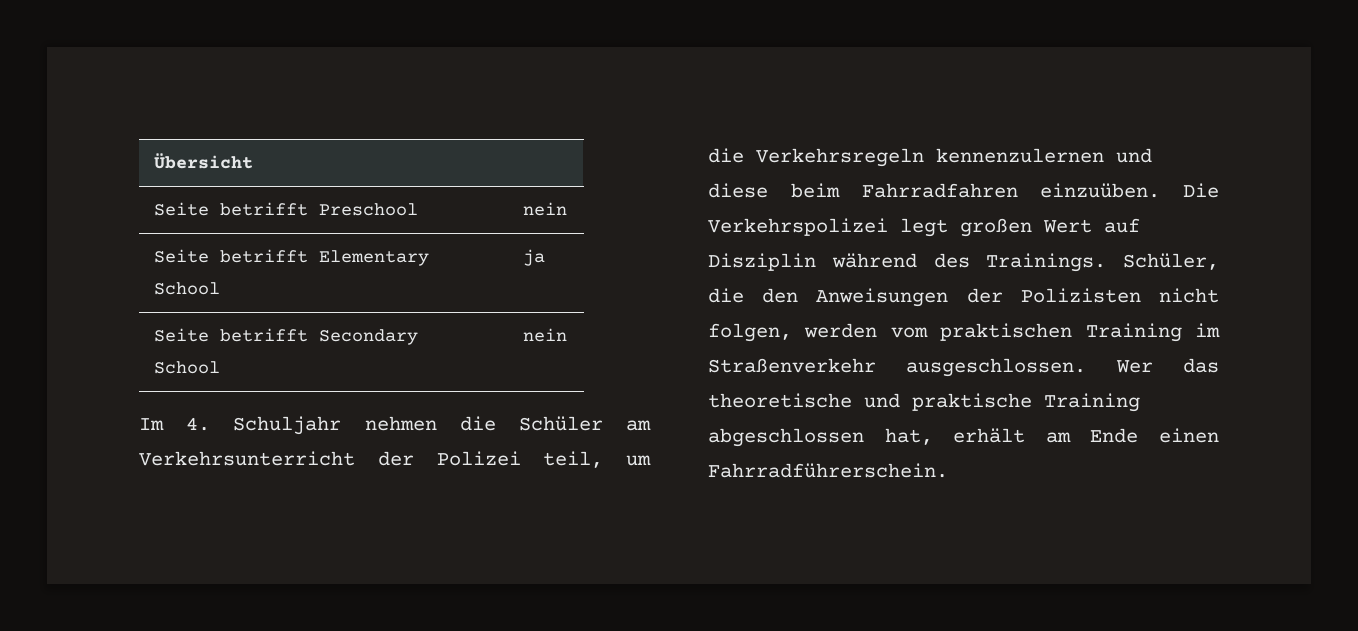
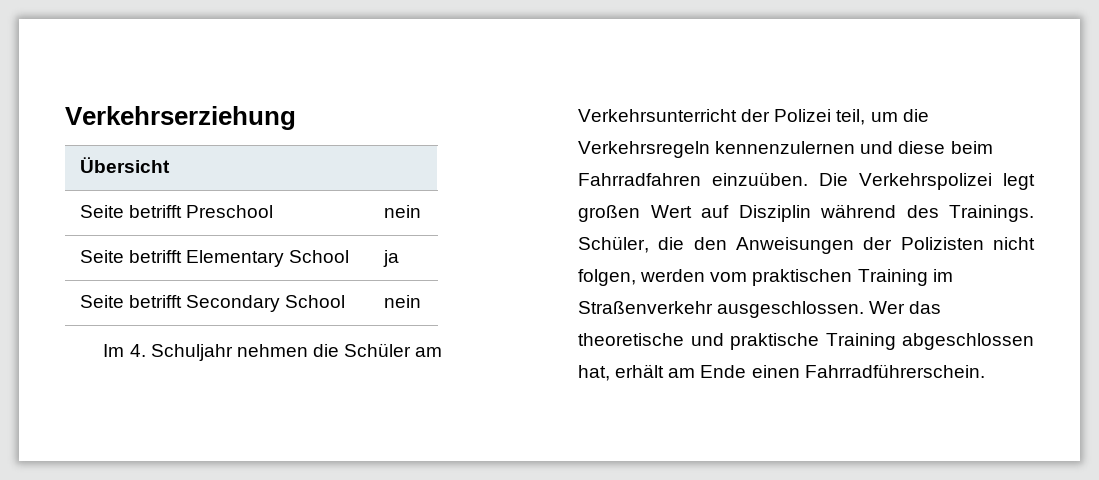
+ Verkehrserziehung

